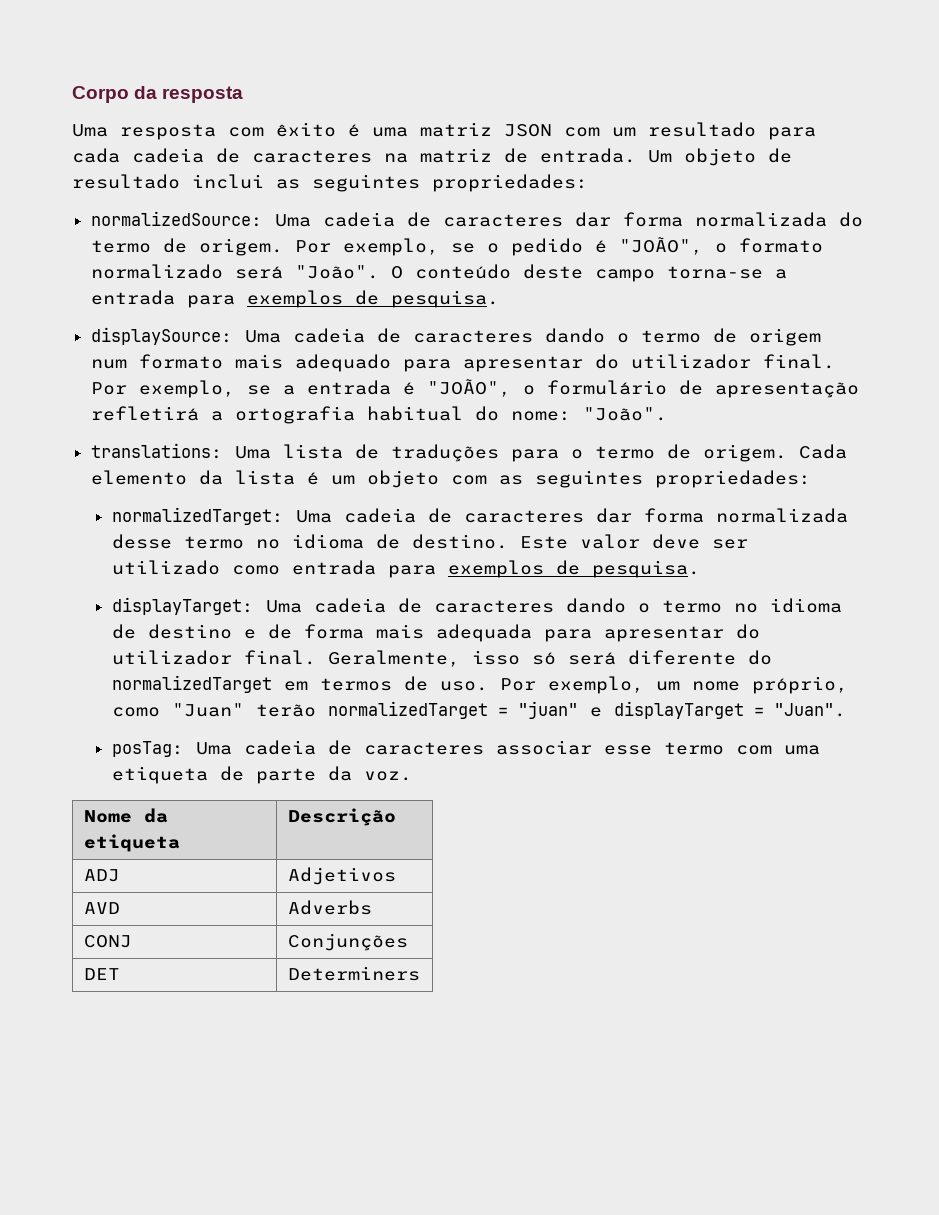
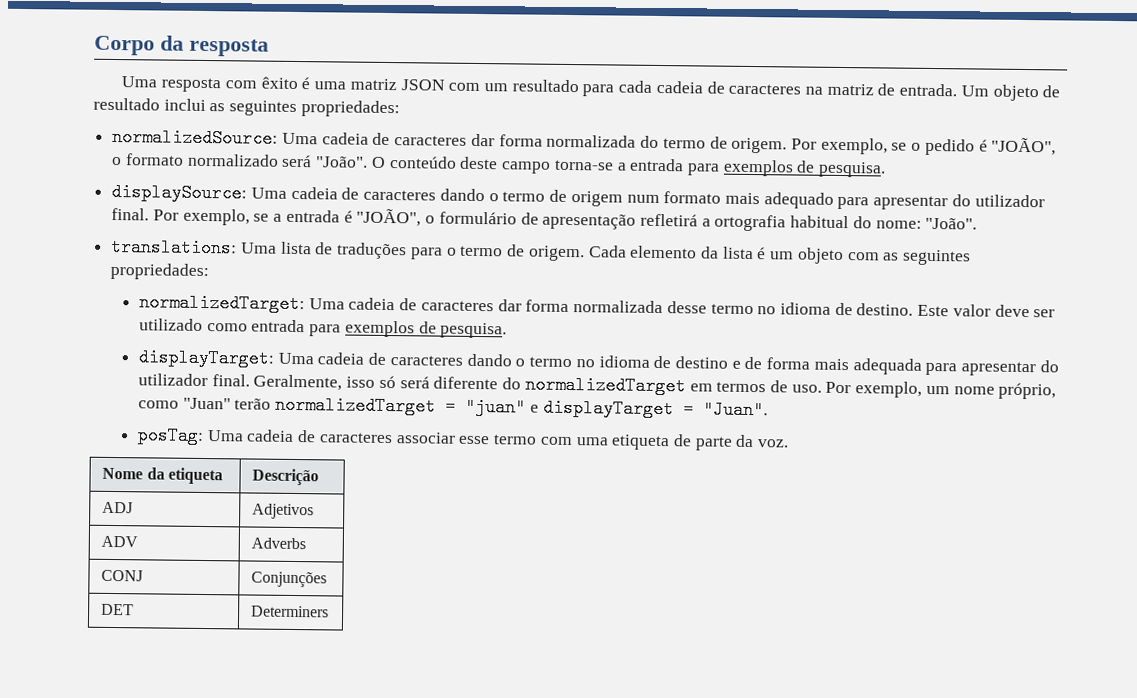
- AVD | Adverbs
+ ADV | Adverbs

